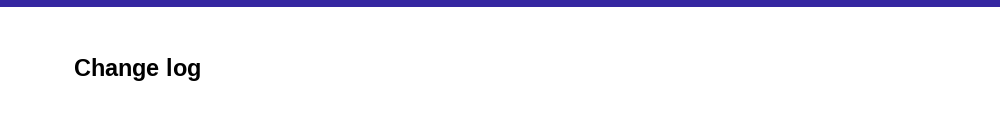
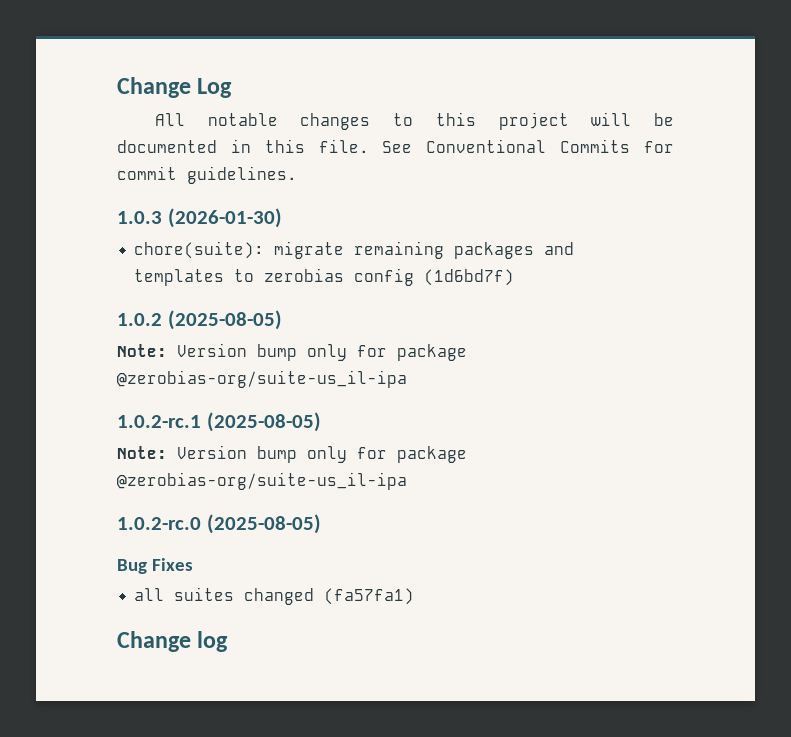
+ Change Log
+ All notable changes to this project will be documented in this file. See Conventional Commits for commit guidelines.
+ 1.0.3 (2026-01-30)
+ chore(suite): migrate remaining packages and templates to zerobias config (1d6bd7f)
+ 1.0.2 (2025-08-05)
+ Note: Version bump only for package @zerobias-org/suite-us_il-ipa
+ 1.0.2-rc.1 (2025-08-05)
+ Note: Version bump only for package @zerobias-org/suite-us_il-ipa
+ 1.0.2-rc.0 (2025-08-05)
+ Bug Fixes
+ all suites changed (fa57fa1)

